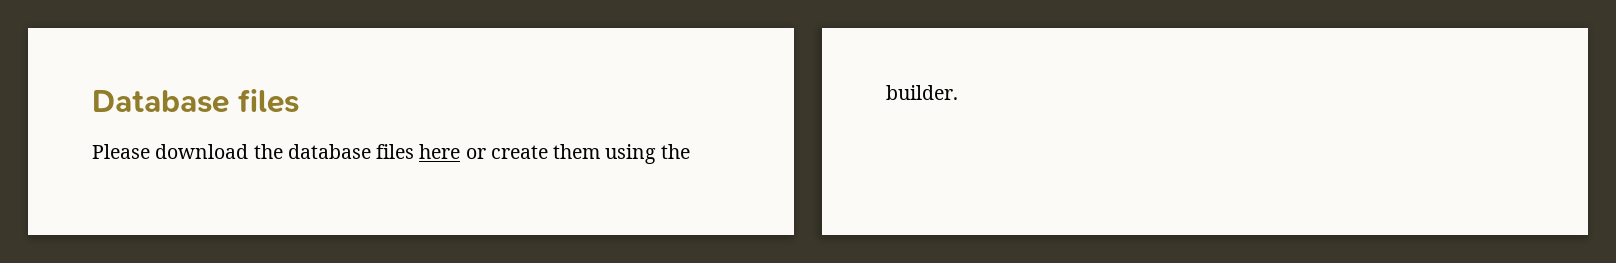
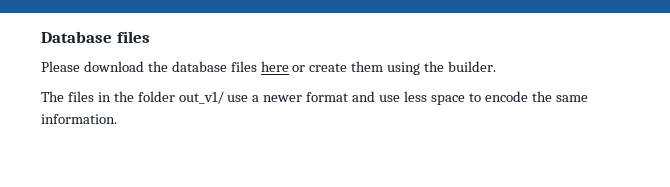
+ The files in the folder out_v1/ use a newer format and use less space to encode the same information.

